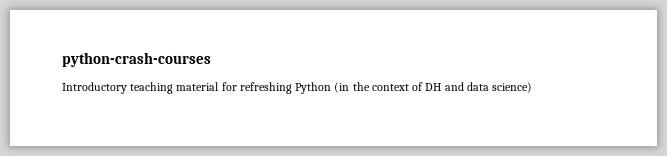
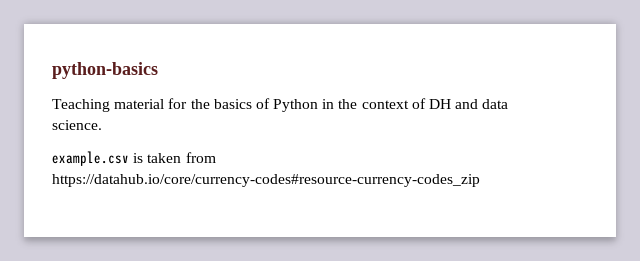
- python-crash-courses
- Introductory teaching material for refreshing Python (in the context of DH and data science)
+ python-basics
+ Teaching material for the basics of Python in the context of DH and data science.
+ example.csv is taken from https://datahub.io/core/currency-codes#resource-currency-codes_zip

